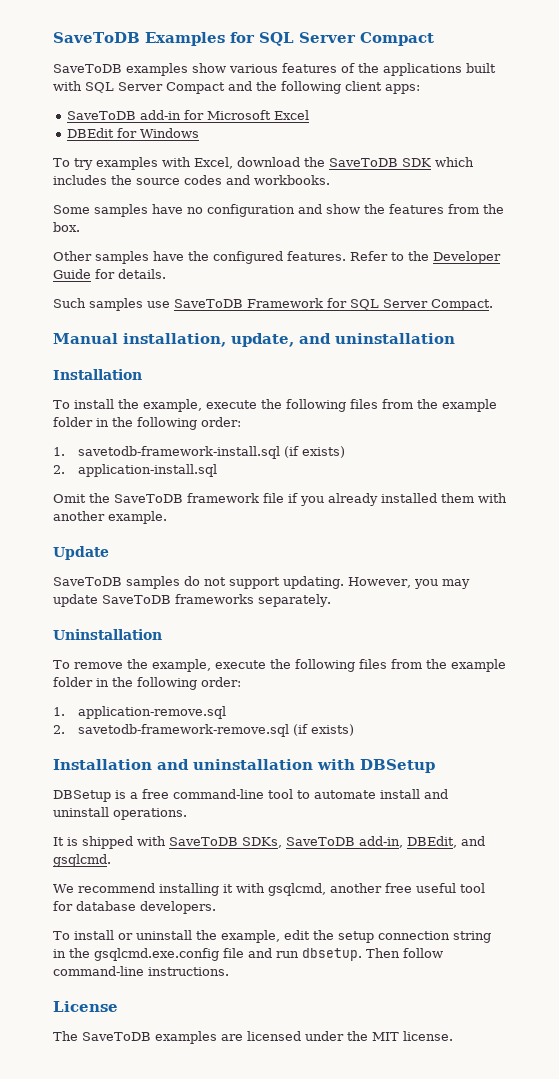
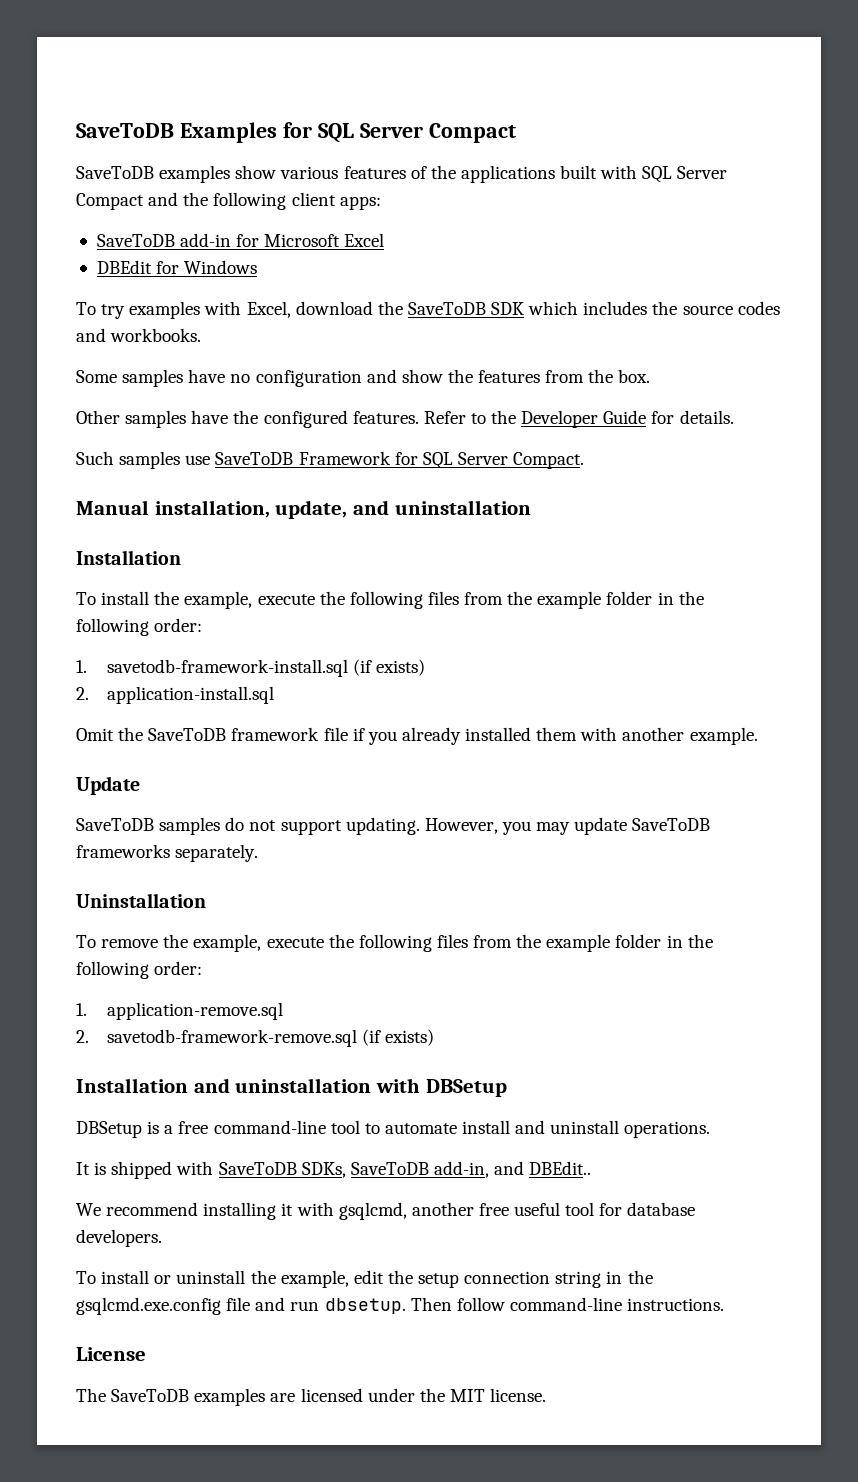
- It is shipped with SaveToDB SDKs, SaveToDB add-in, DBEdit, and gsqlcmd.
+ It is shipped with SaveToDB SDKs, SaveToDB add-in, and DBEdit..

